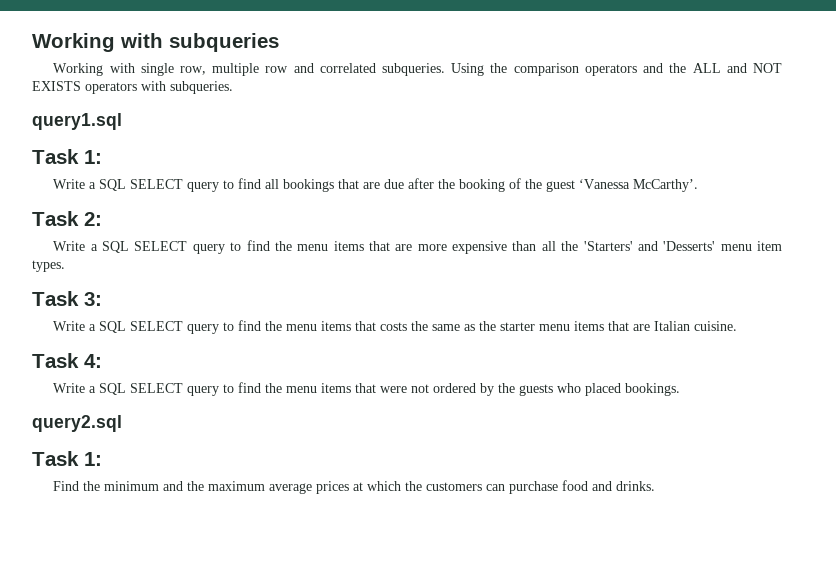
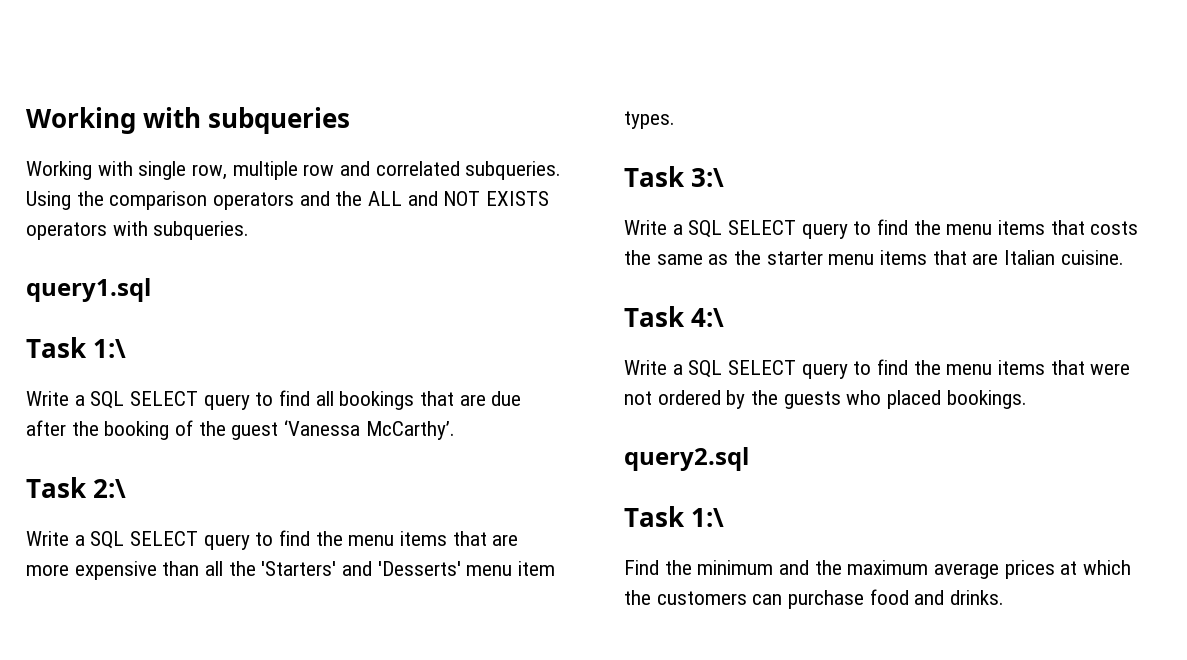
  query1.sql
- Task 1:
+ Task 1:\
- Task 2:
+ Task 2:\
- Task 3:
+ Task 3:\
- Task 4:
+ Task 4:\
  query2.sql
- Task 1:
+ Task 1:\

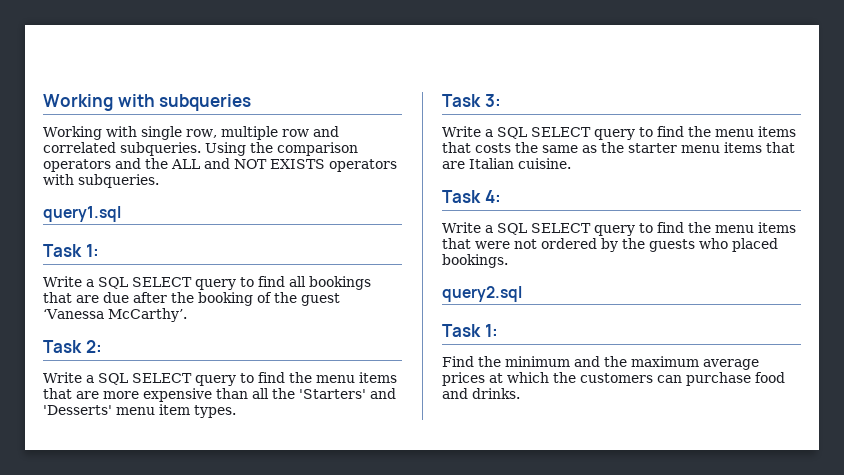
  query1.sql
- Task 1:\
+ Task 1:
- Task 2:\
+ Task 2:
- Task 3:\
+ Task 3:
- Task 4:\
+ Task 4:
  query2.sql
- Task 1:\
+ Task 1:

